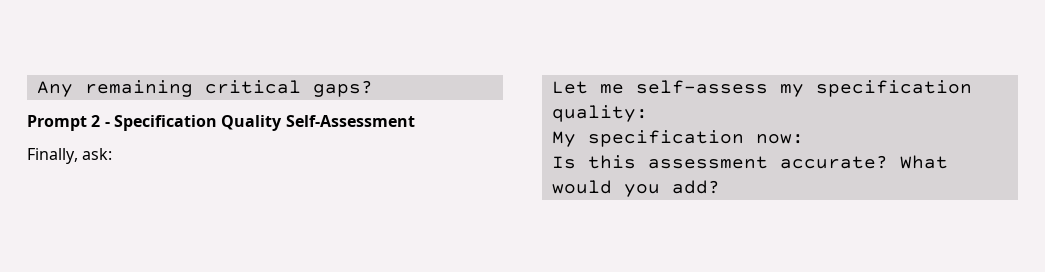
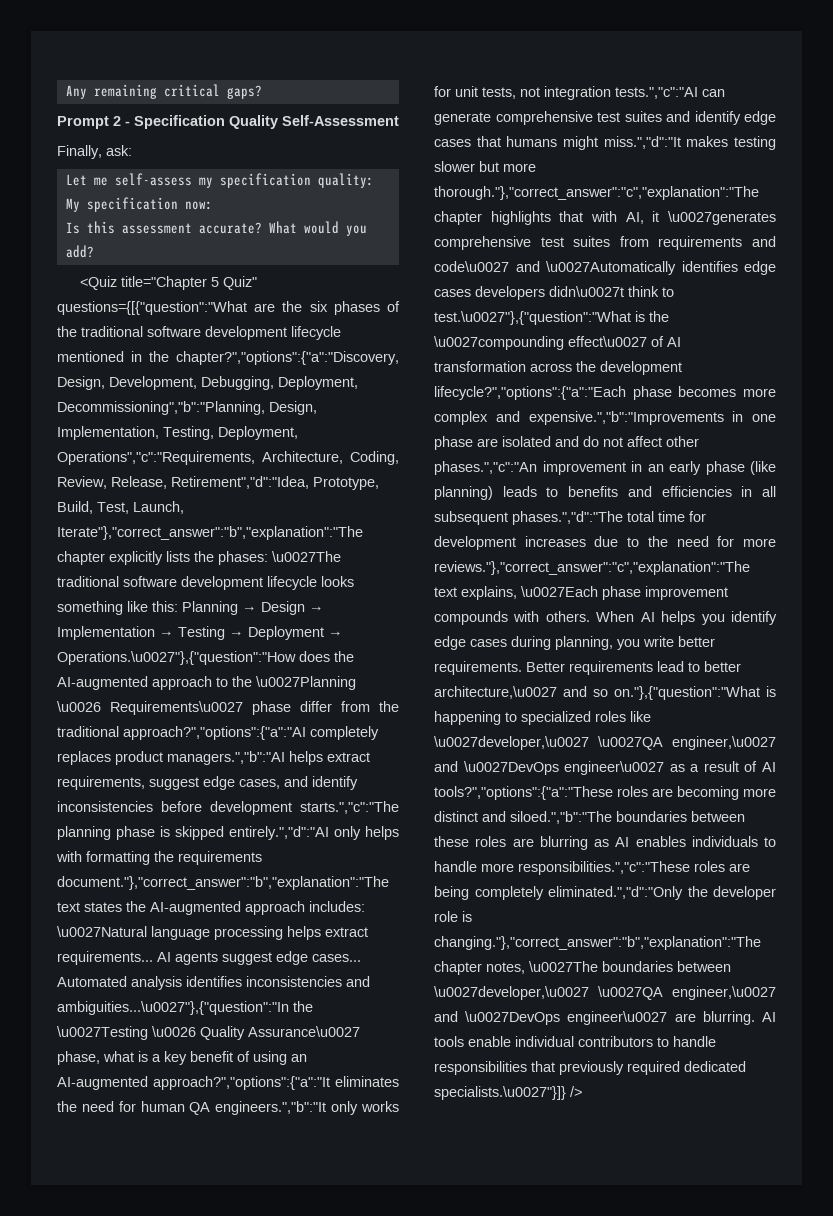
+ <Quiz title="Chapter 5 Quiz" questions={[{"question":"What are the six phases of the traditional software development lifecycle mentioned in the chapter?","options":{"a":"Discovery, Design, Development, Debugging, Deployment, Decommissioning","b":"Planning, Design, Implementation, Testing, Deployment, Operations","c":"Requirements, Architecture, Coding, Review, Release, Retirement","d":"Idea, Prototype, Build, Test, Launch, Iterate"},"correct_answer":"b","explanation":"The chapter explicitly lists the phases: \u0027The traditional software development lifecycle looks something like this: Planning → Design → Implementation → Testing → Deployment → Operations.\u0027"},{"question":"How does the AI-augmented approach to the \u0027Planning \u0026 Requirements\u0027 phase differ from the traditional approach?","options":{"a":"AI completely replaces product managers.","b":"AI helps extract requirements, suggest edge cases, and identify inconsistencies before development starts.","c":"The planning phase is skipped entirely.","d":"AI only helps with formatting the requirements document."},"correct_answer":"b","explanation":"The text states the AI-augmented approach includes: \u0027Natural language processing helps extract requirements... AI agents suggest edge cases... Automated analysis identifies inconsistencies and ambiguities...\u0027"},{"question":"In the \u0027Testing \u0026 Quality Assurance\u0027 phase, what is a key benefit of using an AI-augmented approach?","options":{"a":"It eliminates the need for human QA engineers.","b":"It only works for unit tests, not integration tests.","c":"AI can generate comprehensive test suites and identify edge cases that humans might miss.","d":"It makes testing slower but more thorough."},"correct_answer":"c","explanation":"The chapter highlights that with AI, it \u0027generates comprehensive test suites from requirements and code\u0027 and \u0027Automatically identifies edge cases developers didn\u0027t think to test.\u0027"},{"question":"What is the \u0027compounding effect\u0027 of AI transformation across the development lifecycle?","options":{"a":"Each phase becomes more complex and expensive.","b":"Improvements in one phase are isolated and do not affect other phases.","c":"An improvement in an early phase (like planning) leads to benefits and efficiencies in all subsequent phases.","d":"The total time for development increases due to the need for more reviews."},"correct_answer":"c","explanation":"The text explains, \u0027Each phase improvement compounds with others. When AI helps you identify edge cases during planning, you write better requirements. Better requirements lead to better architecture,\u0027 and so on."},{"question":"What is happening to specialized roles like \u0027developer,\u0027 \u0027QA engineer,\u0027 and \u0027DevOps engineer\u0027 as a result of AI tools?","options":{"a":"These roles are becoming more distinct and siloed.","b":"The boundaries between these roles are blurring as AI enables individuals to handle more responsibilities.","c":"These roles are being completely eliminated.","d":"Only the developer role is changing."},"correct_answer":"b","explanation":"The chapter notes, \u0027The boundaries between \u0027developer,\u0027 \u0027QA engineer,\u0027 and \u0027DevOps engineer\u0027 are blurring. AI tools enable individual contributors to handle responsibilities that previously required dedicated specialists.\u0027"}]} />

